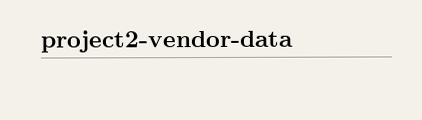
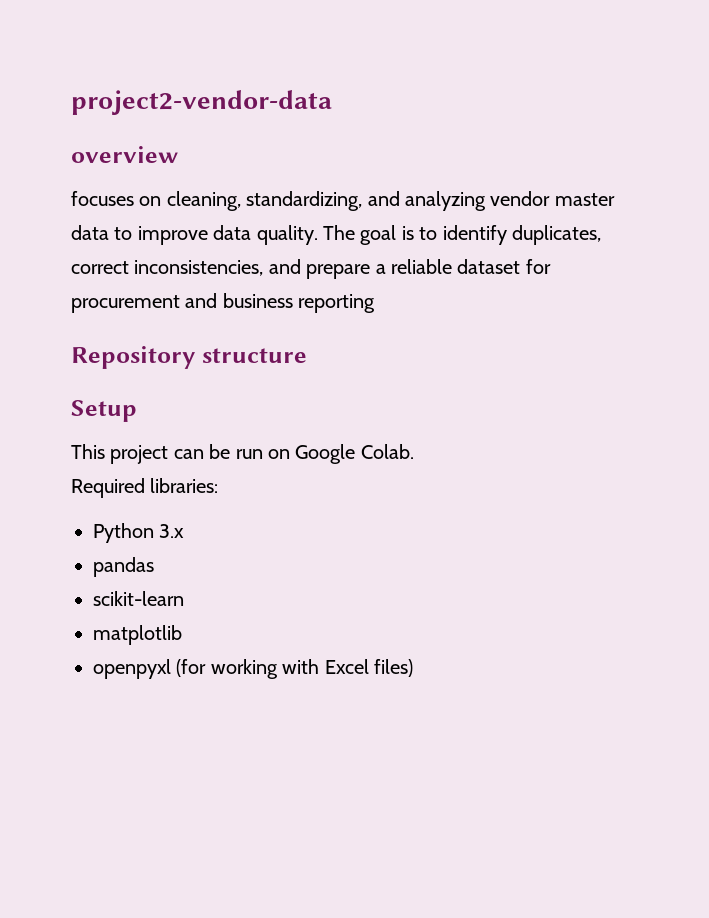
+ overview
+ focuses on cleaning, standardizing, and analyzing vendor master data to improve data quality. The goal is to identify duplicates, correct inconsistencies, and prepare a reliable dataset for procurement and business reporting
+ Repository structure
+ Setup
+ This project can be run on Google Colab.
+ Required libraries:
+ Python 3.x
+ pandas
+ scikit-learn
+ matplotlib
+ openpyxl (for working with Excel files)

